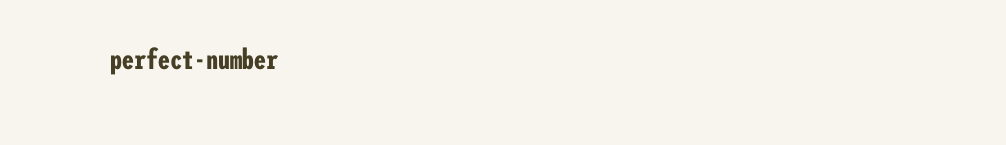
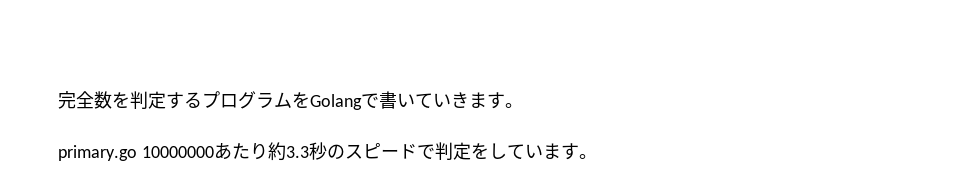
- perfect-number
+ 完全数を判定するプログラムをGolangで書いていきます。
+ primary.go 10000000あたり約3.3秒のスピードで判定をしています。

